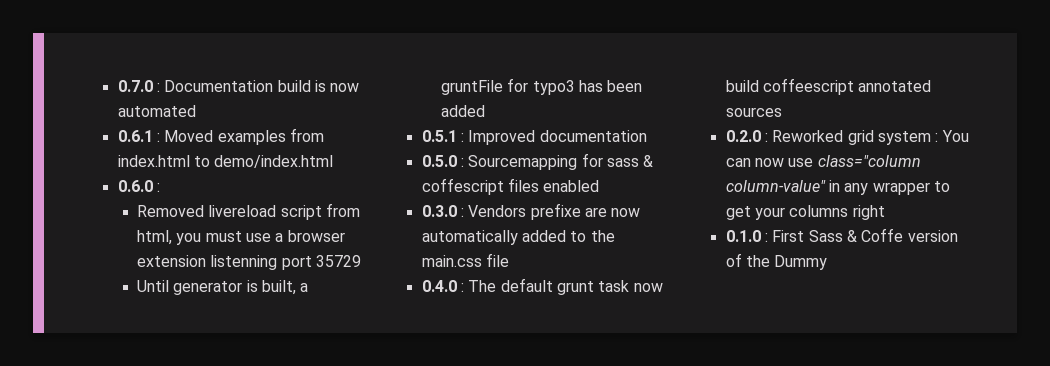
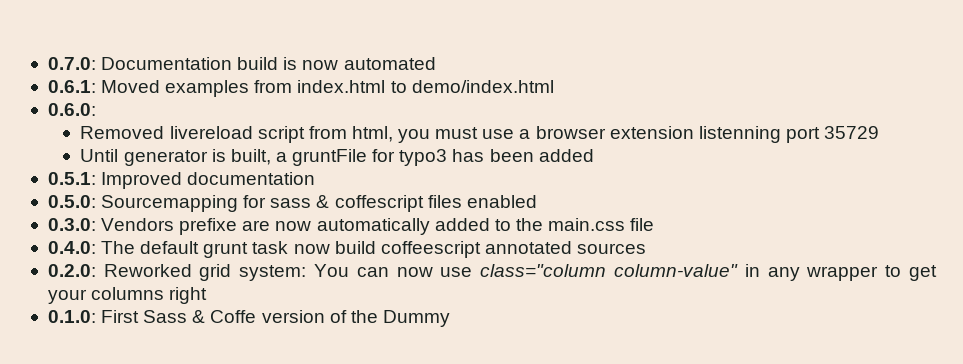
- 0.7.0 : Documentation build is now automated
+ 0.7.0: Documentation build is now automated
- 0.6.1 : Moved examples from index.html to demo/index.html
+ 0.6.1: Moved examples from index.html to demo/index.html
- 0.6.0 :
+ 0.6.0:
- 0.5.1 : Improved documentation
+ 0.5.1: Improved documentation
- 0.5.0 : Sourcemapping for sass & coffescript files enabled
+ 0.5.0: Sourcemapping for sass & coffescript files enabled
- 0.3.0 : Vendors prefixe are now automatically added to the main.css file
+ 0.3.0: Vendors prefixe are now automatically added to the main.css file
- 0.4.0 : The default grunt task now build coffeescript annotated sources
+ 0.4.0: The default grunt task now build coffeescript annotated sources
- 0.2.0 : Reworked grid system : You can now use class="column column-value" in any wrapper to get your columns right
+ 0.2.0: Reworked grid system: You can now use class="column column-value" in any wrapper to get your columns right
- 0.1.0 : First Sass & Coffe version of the Dummy
+ 0.1.0: First Sass & Coffe version of the Dummy

